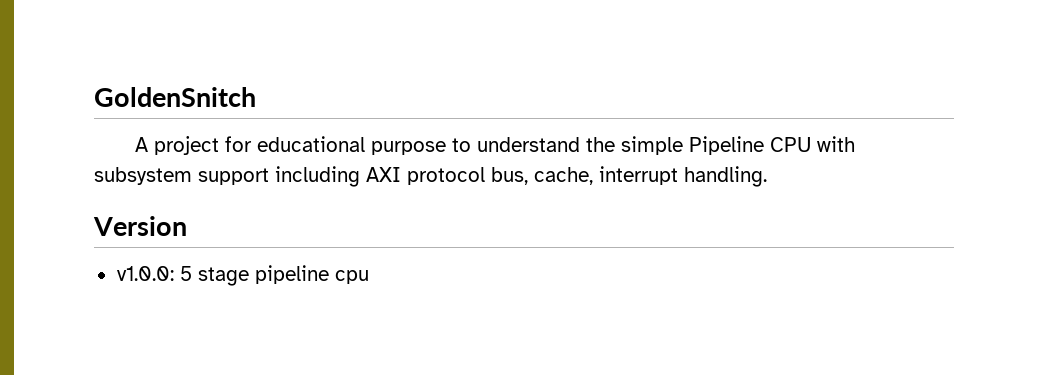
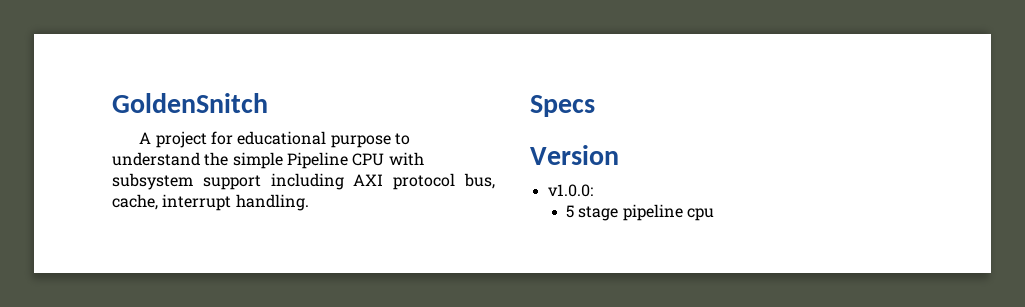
+ Specs
- v1.0.0: 5 stage pipeline cpu
+ v1.0.0:
+ 5 stage pipeline cpu

